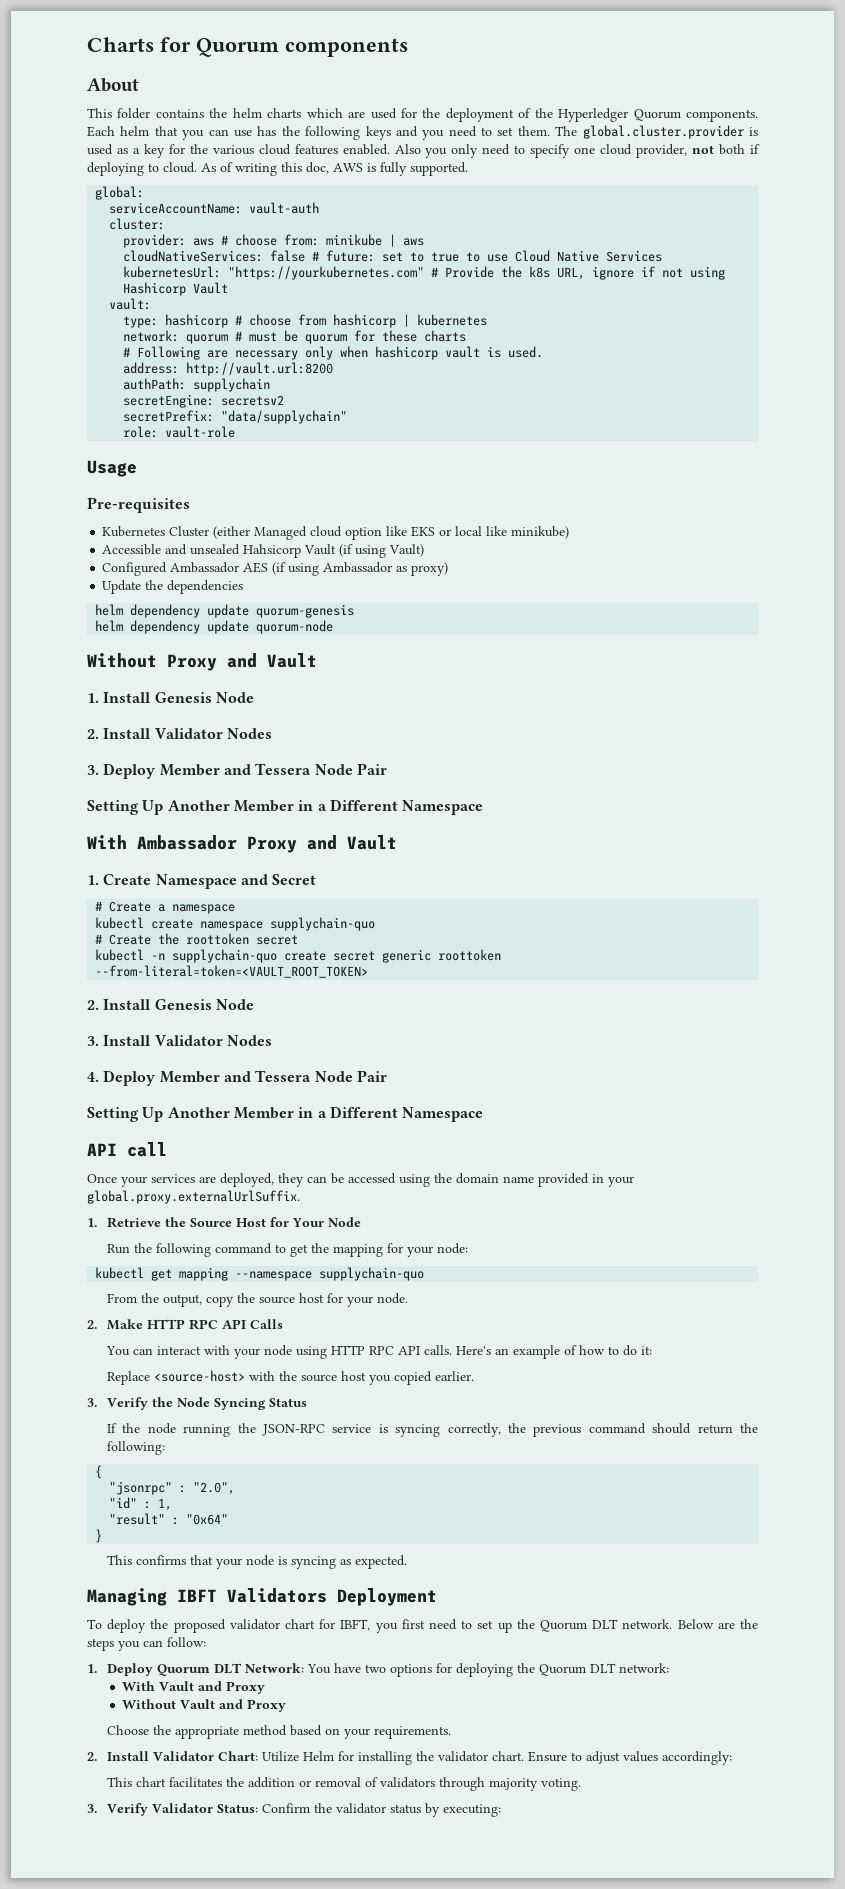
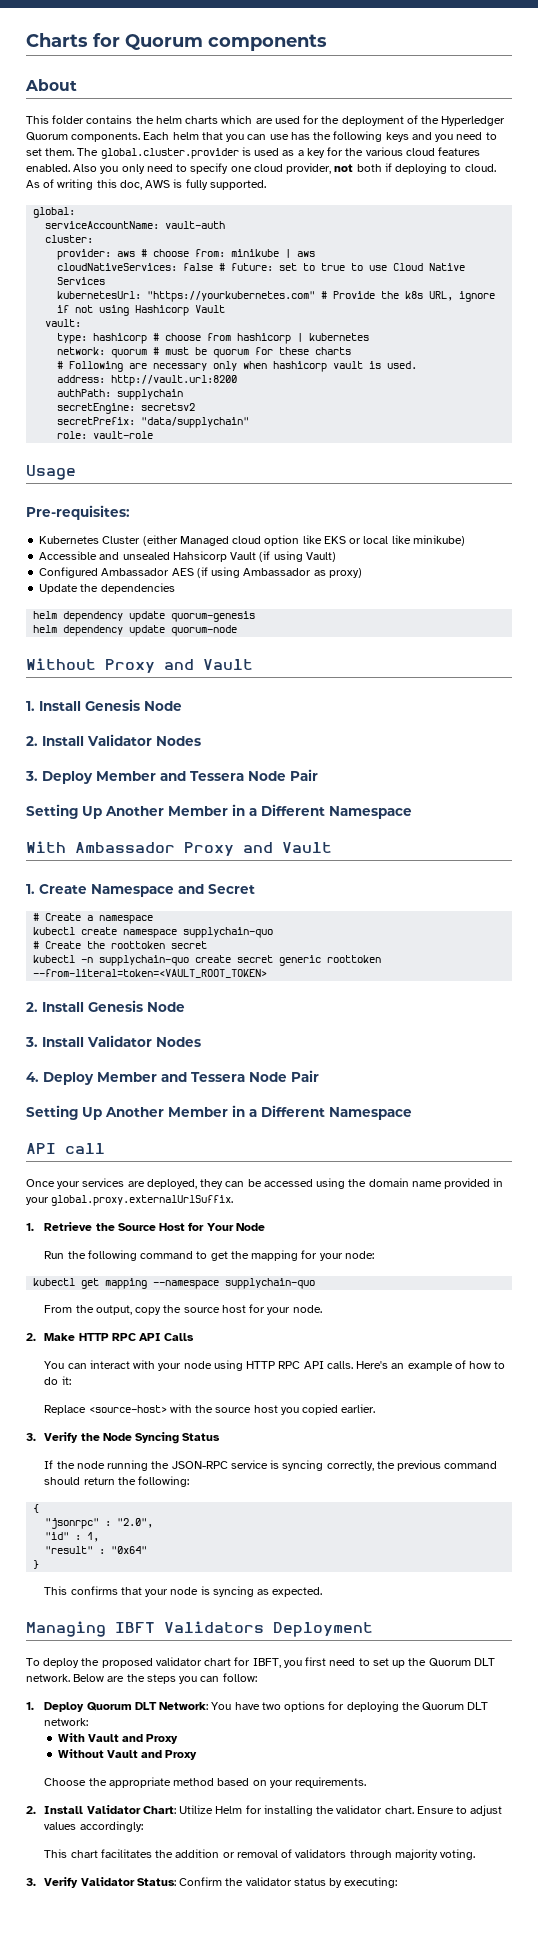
- Pre-requisites
+ Pre-requisites:

